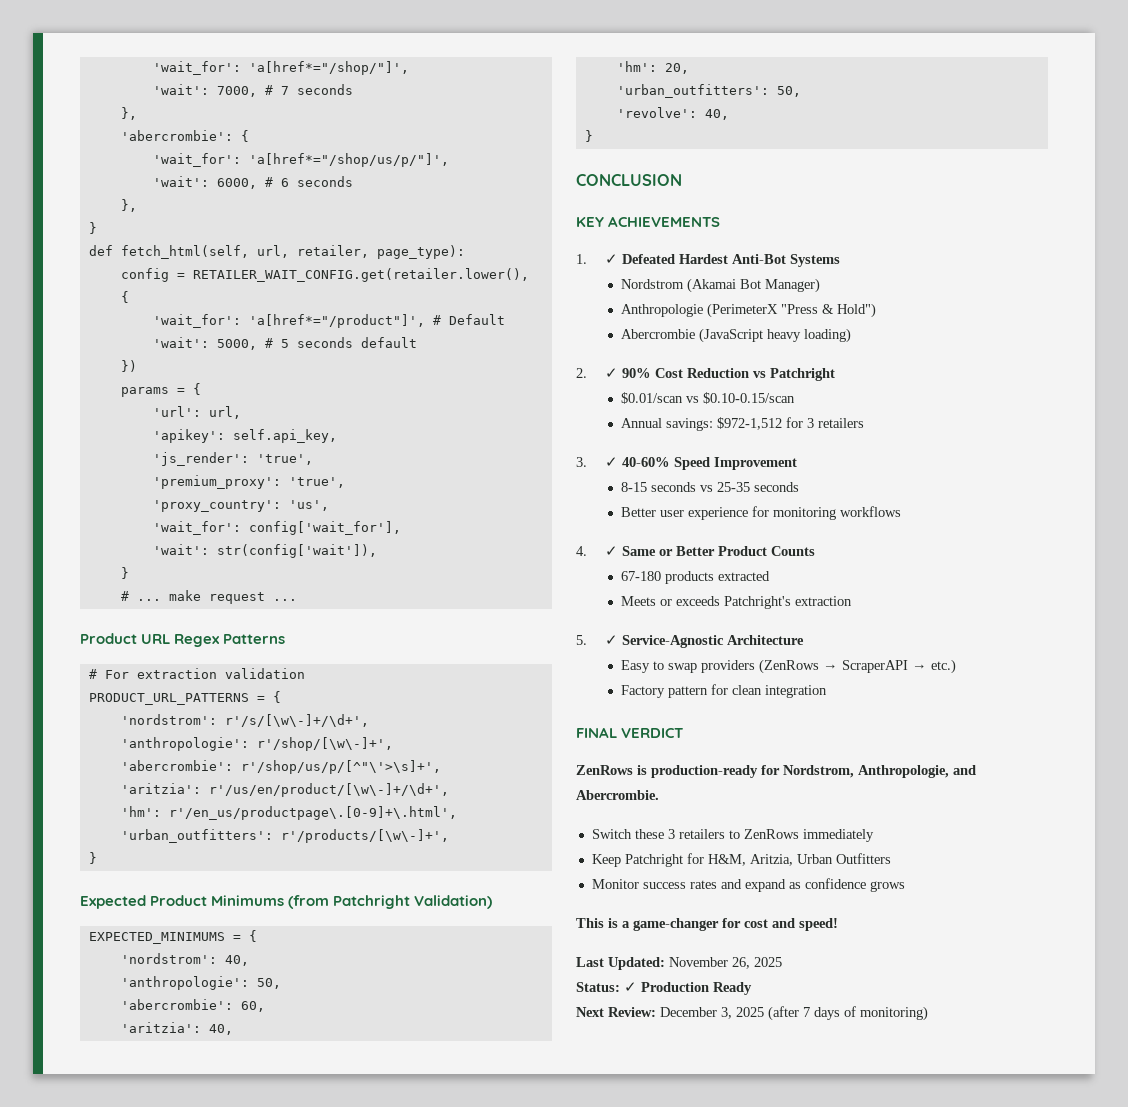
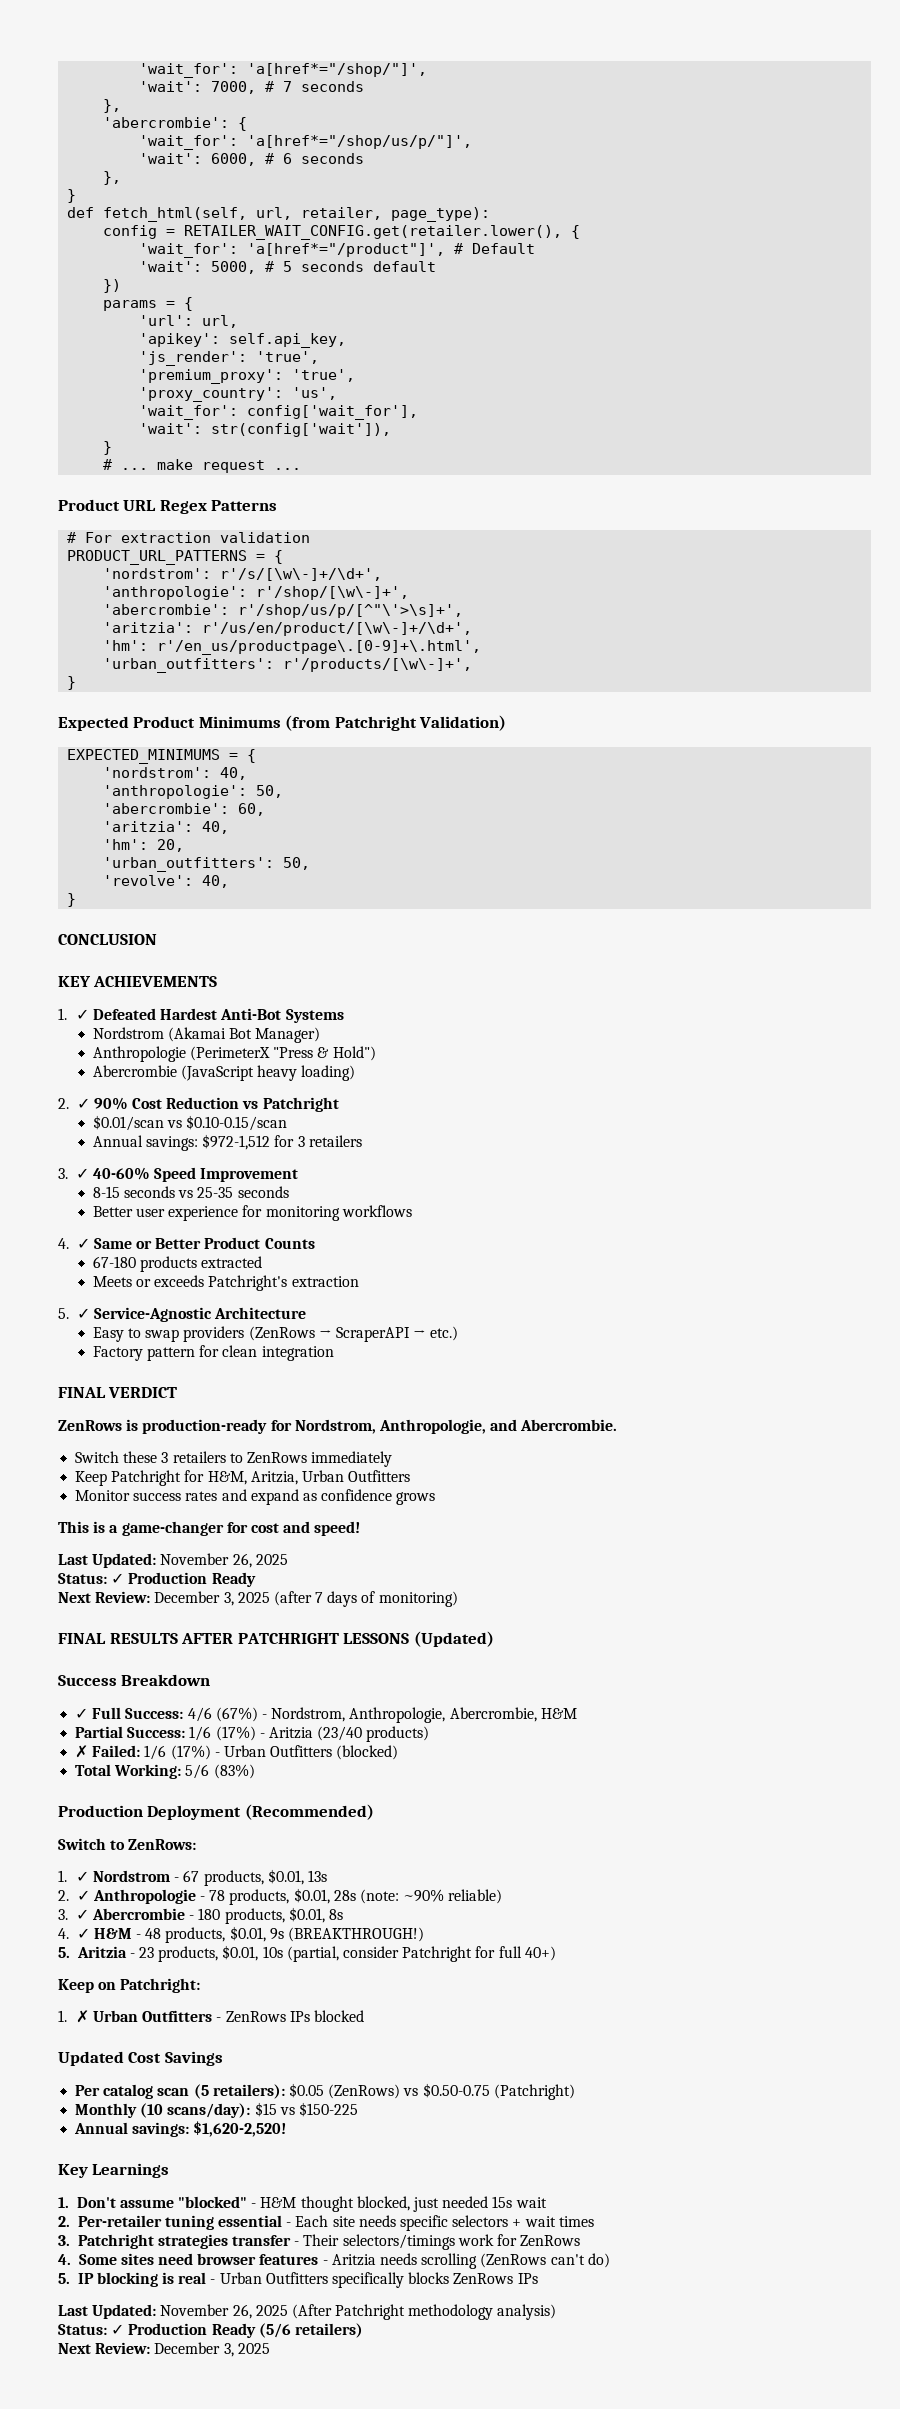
+ FINAL RESULTS AFTER PATCHRIGHT LESSONS (Updated)
+ Success Breakdown
+ ✓ Full Success: 4/6 (67%) - Nordstrom, Anthropologie, Abercrombie, H&M
+ Partial Success: 1/6 (17%) - Aritzia (23/40 products)
+ ✗ Failed: 1/6 (17%) - Urban Outfitters (blocked)
+ Total Working: 5/6 (83%)
+ Production Deployment (Recommended)
+ Switch to ZenRows:
+ 1. ✓ Nordstrom - 67 products, $0.01, 13s
+ 2. ✓ Anthropologie - 78 products, $0.01, 28s (note: ~90% reliable)
+ 3. ✓ Abercrombie - 180 products, $0.01, 8s
+ 4. ✓ H&M - 48 products, $0.01, 9s (BREAKTHROUGH!)
+ 5. Aritzia - 23 products, $0.01, 10s (partial, consider Patchright for full 40+)
+ Keep on Patchright:
+ 1. ✗ Urban Outfitters - ZenRows IPs blocked
+ Updated Cost Savings
+ Per catalog scan (5 retailers): $0.05 (ZenRows) vs $0.50-0.75 (Patchright)
+ Monthly (10 scans/day): $15 vs $150-225
+ Annual savings: $1,620-2,520!
+ Key Learnings
+ 1. Don't assume "blocked" - H&M thought blocked, just needed 15s wait
+ 2. Per-retailer tuning essential - Each site needs specific selectors + wait times
+ 3. Patchright strategies transfer - Their selectors/timings work for ZenRows
+ 4. Some sites need browser features - Aritzia needs scrolling (ZenRows can't do)
+ 5. IP blocking is real - Urban Outfitters specifically blocks ZenRows IPs
+ Last Updated: November 26, 2025 (After Patchright methodology analysis)
+ Status: ✓ Production Ready (5/6 retailers)
+ Next Review: December 3, 2025

